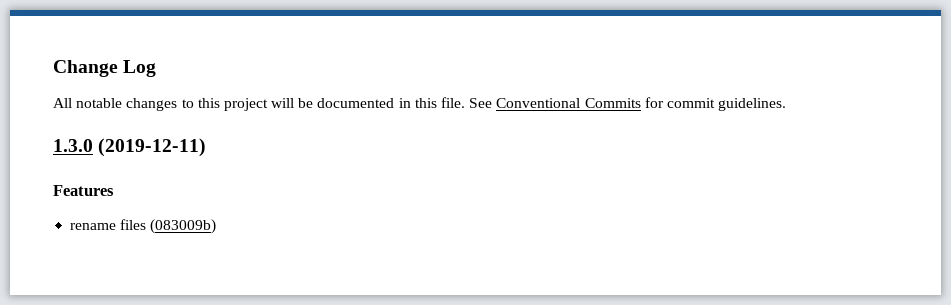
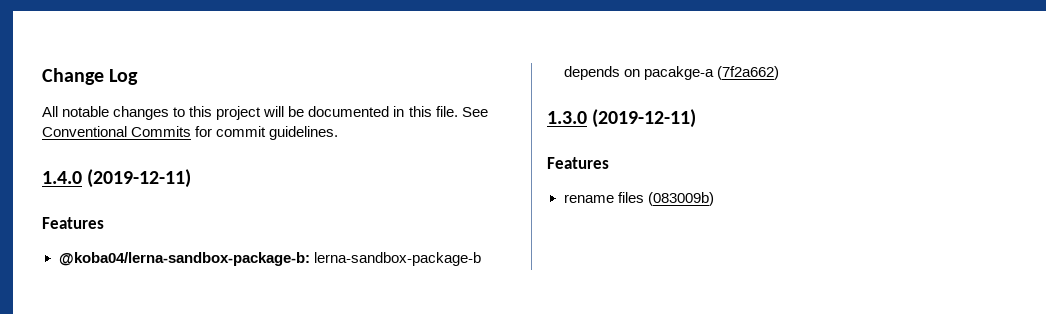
+ 1.4.0 (2019-12-11)
+ Features
+ @koba04/lerna-sandbox-package-b: lerna-sandbox-package-b depends on pacakge-a (7f2a662)

